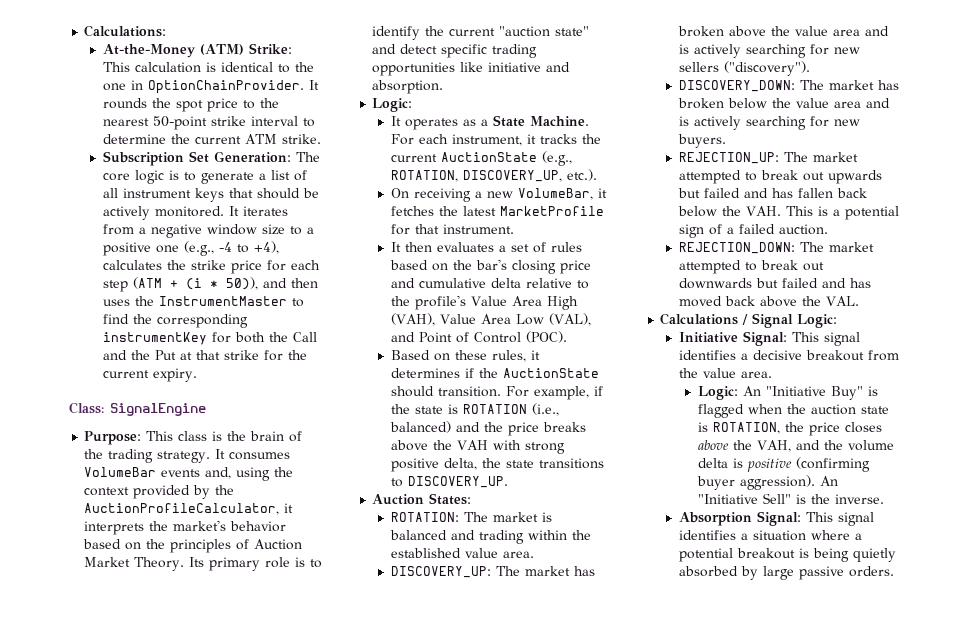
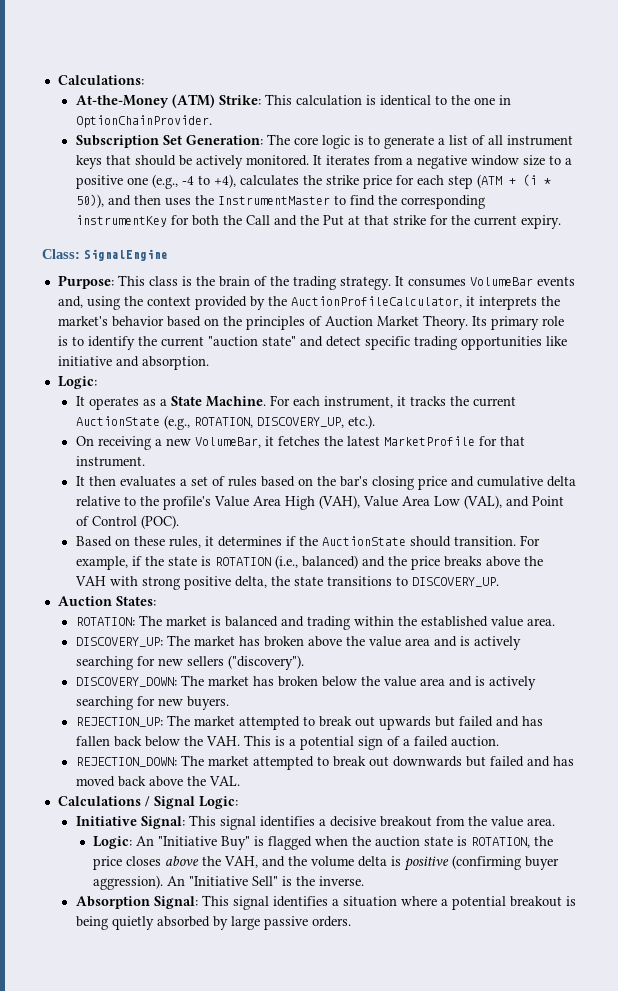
- It rounds the spot price to the nearest 50-point strike interval to determine the current ATM strike.

